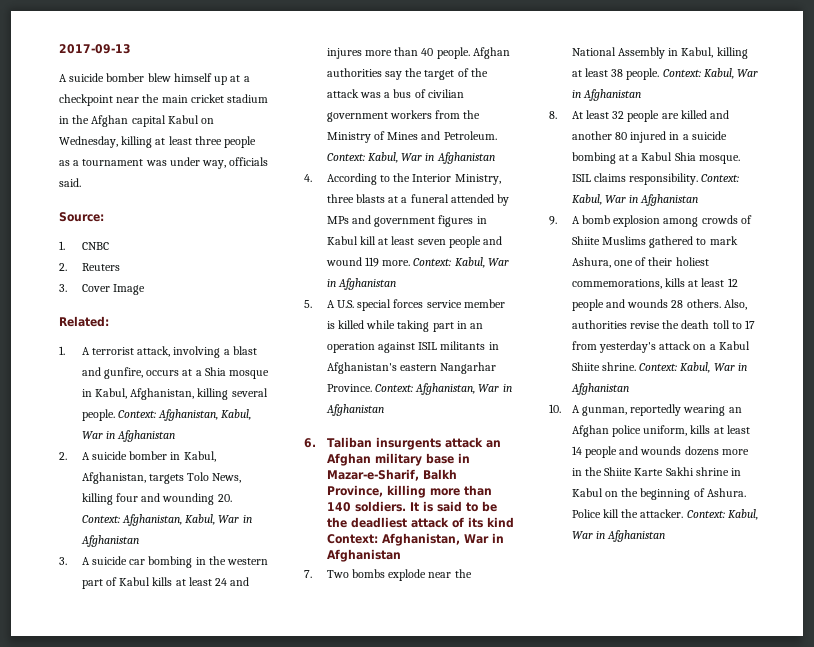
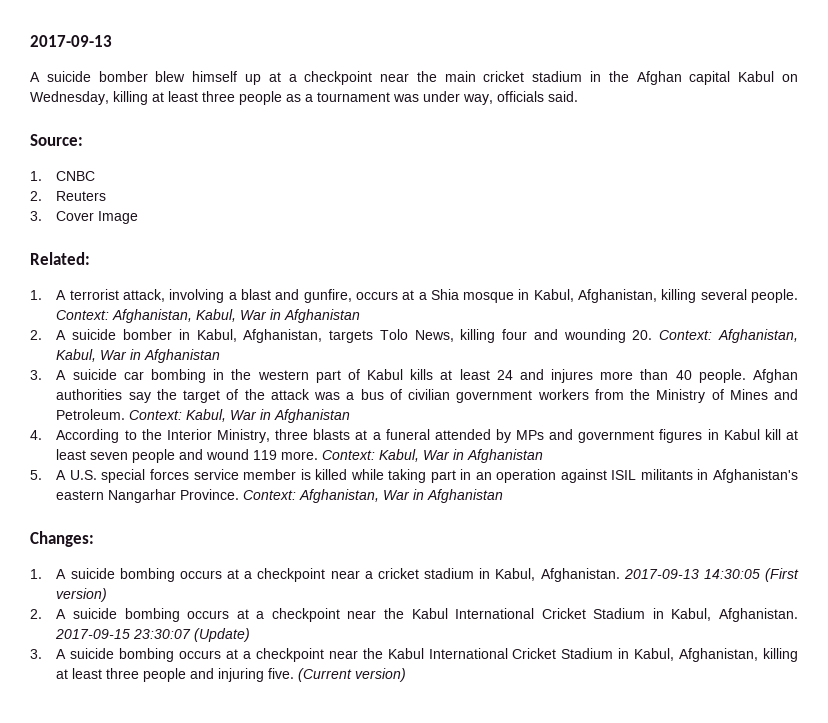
- 6. Taliban insurgents attack an Afghan military base in Mazar-e-Sharif, Balkh Province, killing more than 140 soldiers. It is said to be the deadliest attack of its kind Context: Afghanistan, War in Afghanistan
- 7. Two bombs explode near the National Assembly in Kabul, killing at least 38 people. Context: Kabul, War in Afghanistan
- 8. At least 32 people are killed and another 80 injured in a suicide bombing at a Kabul Shia mosque. ISIL claims responsibility. Context: Kabul, War in Afghanistan
- 9. A bomb explosion among crowds of Shiite Muslims gathered to mark Ashura, one of their holiest commemorations, kills at least 12 people and wounds 28 others. Also, authorities revise the death toll to 17 from yesterday's attack on a Kabul Shiite shrine. Context: Kabul, War in Afghanistan
- 10. A gunman, reportedly wearing an Afghan police uniform, kills at least 14 people and wounds dozens more in the Shiite Karte Sakhi shrine in Kabul on the beginning of Ashura. Police kill the attacker. Context: Kabul, War in Afghanistan
+ Changes:
+ 1. A suicide bombing occurs at a checkpoint near a cricket stadium in Kabul, Afghanistan. 2017-09-13 14:30:05 (First version)
+ 2. A suicide bombing occurs at a checkpoint near the Kabul International Cricket Stadium in Kabul, Afghanistan. 2017-09-15 23:30:07 (Update)
+ 3. A suicide bombing occurs at a checkpoint near the Kabul International Cricket Stadium in Kabul, Afghanistan, killing at least three people and injuring five. (Current version)

